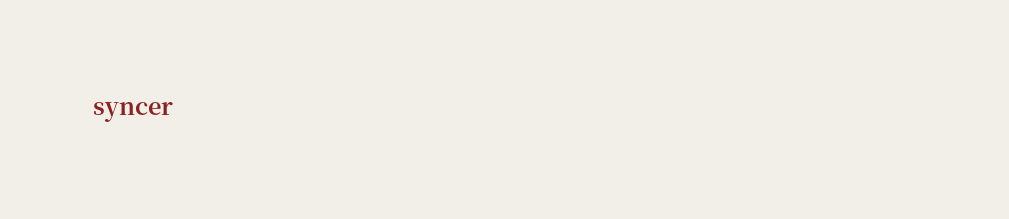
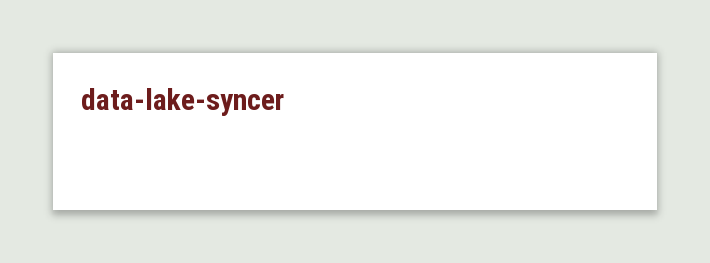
- syncer
+ data-lake-syncer

